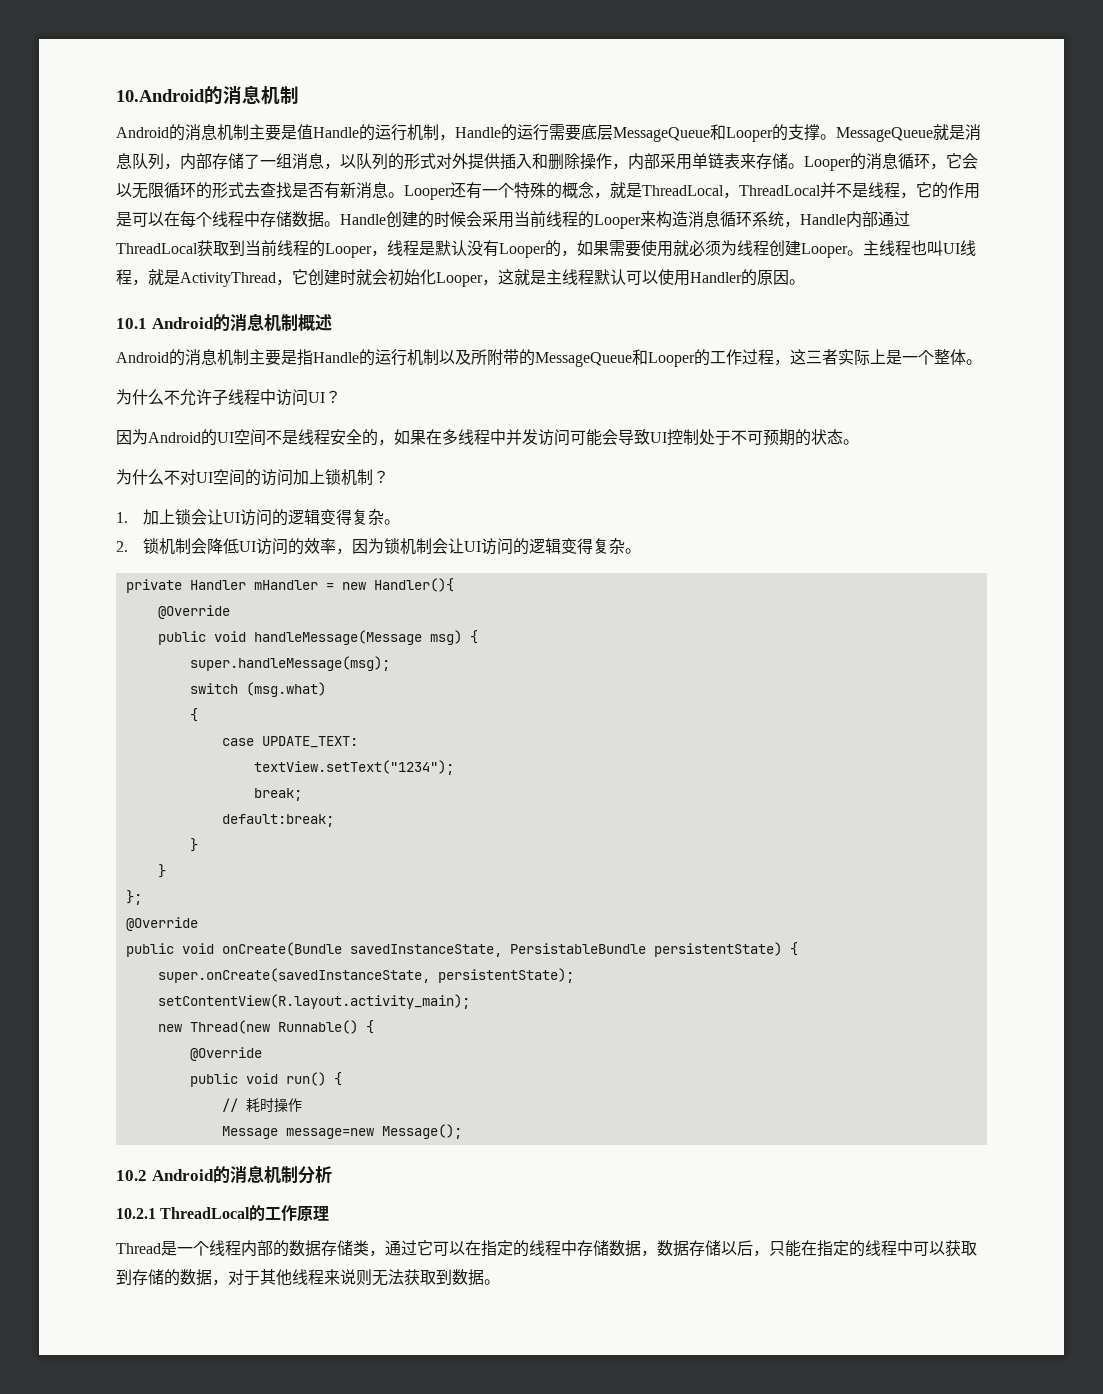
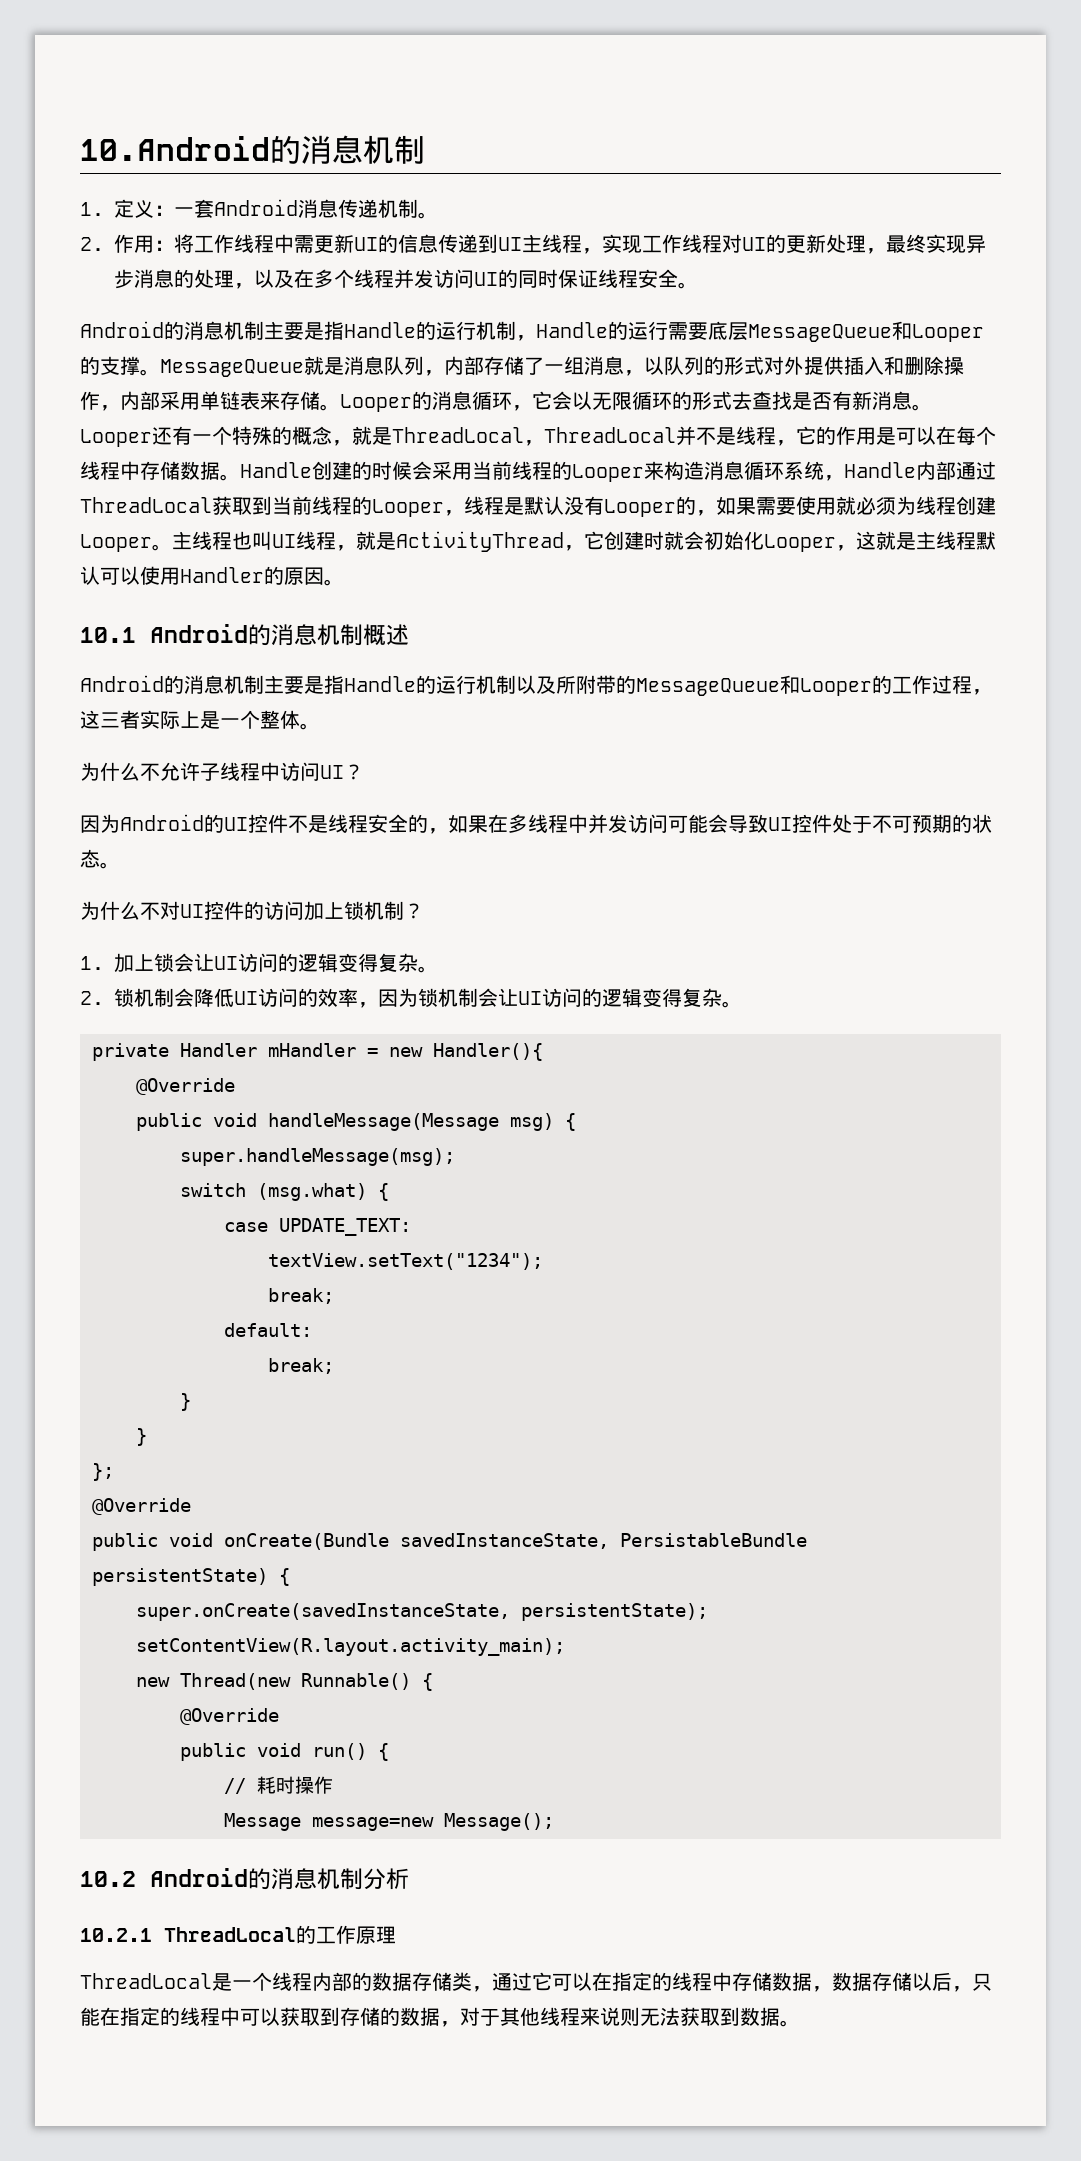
- Android的消息机制主要是值Handle的运行机制，Handle的运行需要底层MessageQueue和Looper的支撑。
+ 1.定义：一套Android消息传递机制。
+ 2.作用：将工作线程中需更新UI的信息传递到UI主线程，实现工作线程对UI的更新处理，最终实现异步消息的处理，以及在多个线程并发访问UI的同时保证线程安全。
+ Android的消息机制主要是指Handle的运行机制，Handle的运行需要底层MessageQueue和Looper的支撑。
- 因为Android的UI空间不是线程安全的，如果在多线程中并发访问可能会导致UI控制处于不可预期的状态。
+ 因为Android的UI控件不是线程安全的，如果在多线程中并发访问可能会导致UI控件处于不可预期的状态。
- 为什么不对UI空间的访问加上锁机制？
+ 为什么不对UI控件的访问加上锁机制？
- switch (msg.what)
- {
+ switch (msg.what) {
- default:break;
+ default:
+ break;
- Thread是一个线程内部的数据存储类，通过它可以在指定的线程中存储数据，数据存储以后，只能在指定的线程中可以获取到存储的数据，对于其他线程来说则无法获取到数据。
+ ThreadLocal是一个线程内部的数据存储类，通过它可以在指定的线程中存储数据，数据存储以后，只能在指定的线程中可以获取到存储的数据，对于其他线程来说则无法获取到数据。

